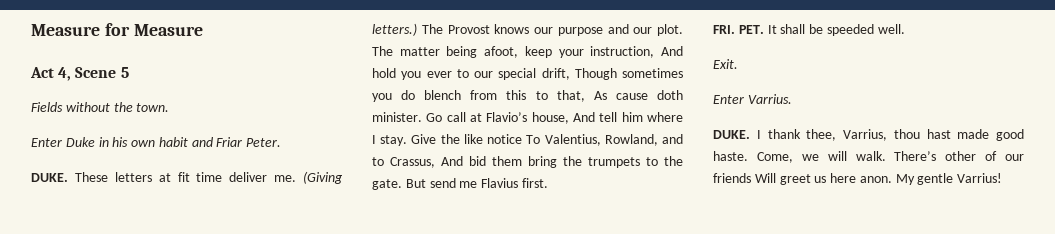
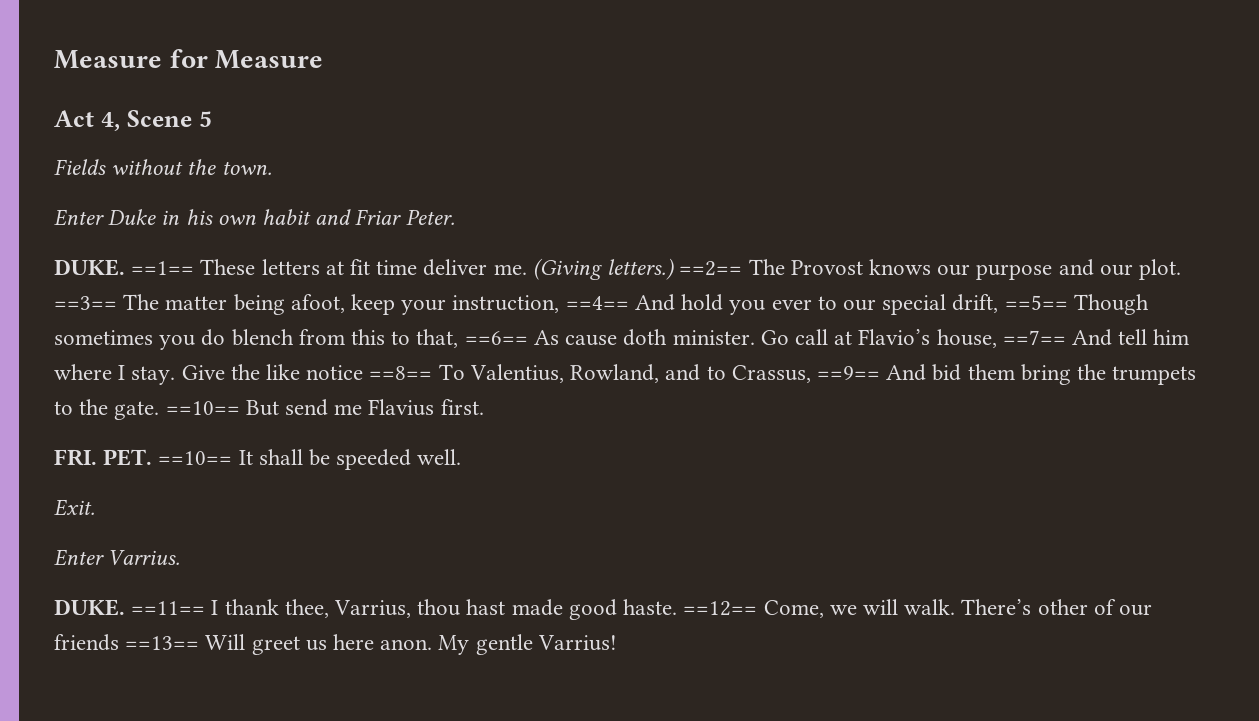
- These letters at fit time deliver me.
+ ==1== These letters at fit time deliver me.
- The Provost knows our purpose and our plot.
+ ==2== The Provost knows our purpose and our plot.
- The matter being afoot, keep your instruction, And hold you ever to our special drift, Though sometimes you do blench from this to that, As cause doth minister.
+ ==3== The matter being afoot, keep your instruction, ==4== And hold you ever to our special drift, ==5== Though sometimes you do blench from this to that, ==6== As cause doth minister.
- Go call at Flavio’s house, And tell him where I stay.
+ Go call at Flavio’s house, ==7== And tell him where I stay.
- Give the like notice To Valentius, Rowland, and to Crassus, And bid them bring the trumpets to the gate.
+ Give the like notice ==8== To Valentius, Rowland, and to Crassus, ==9== And bid them bring the trumpets to the gate.
- But send me Flavius first.
+ ==10== But send me Flavius first.
- FRI. PET. It shall be speeded well.
+ FRI. PET. ==10== It shall be speeded well.
- I thank thee, Varrius, thou hast made good haste.
+ ==11== I thank thee, Varrius, thou hast made good haste.
- Come, we will walk.
+ ==12== Come, we will walk.
- There’s other of our friends Will greet us here anon.
+ There’s other of our friends ==13== Will greet us here anon.

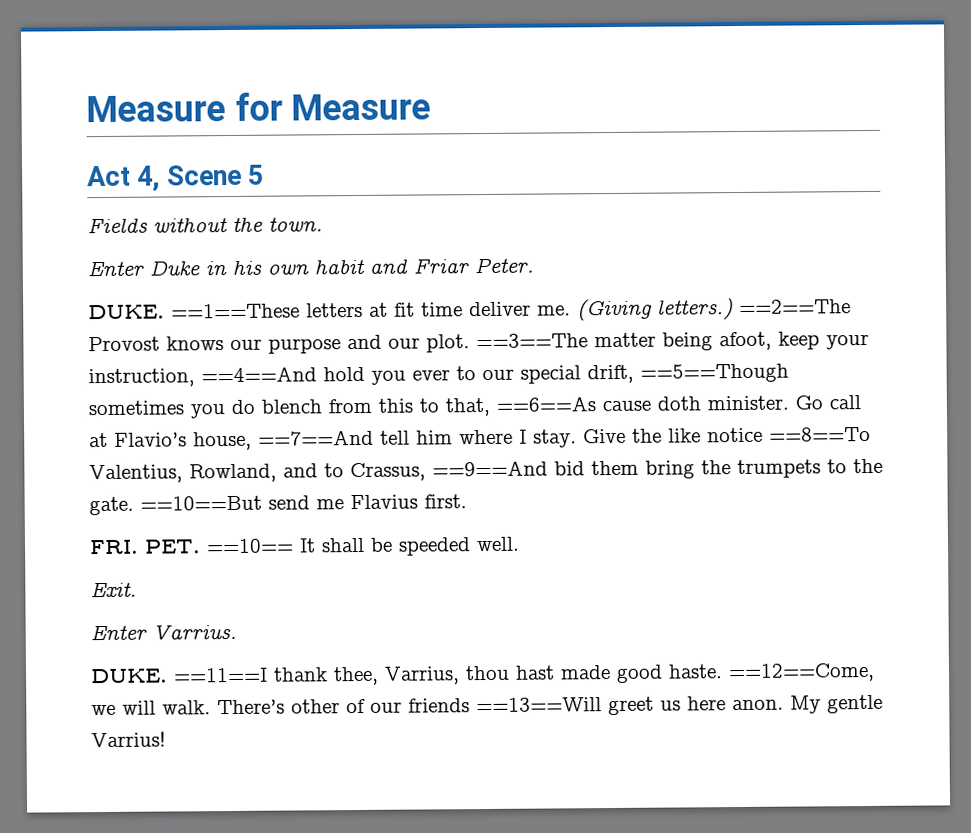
- ==1== These letters at fit time deliver me.
+ ==1==These letters at fit time deliver me.
- ==2== The Provost knows our purpose and our plot.
+ ==2==The Provost knows our purpose and our plot.
- ==3== The matter being afoot, keep your instruction, ==4== And hold you ever to our special drift, ==5== Though sometimes you do blench from this to that, ==6== As cause doth minister.
+ ==3==The matter being afoot, keep your instruction, ==4==And hold you ever to our special drift, ==5==Though sometimes you do blench from this to that, ==6==As cause doth minister.
- Go call at Flavio’s house, ==7== And tell him where I stay.
+ Go call at Flavio’s house, ==7==And tell him where I stay.
- Give the like notice ==8== To Valentius, Rowland, and to Crassus, ==9== And bid them bring the trumpets to the gate.
+ Give the like notice ==8==To Valentius, Rowland, and to Crassus, ==9==And bid them bring the trumpets to the gate.
- ==10== But send me Flavius first.
+ ==10==But send me Flavius first.
- ==11== I thank thee, Varrius, thou hast made good haste.
+ ==11==I thank thee, Varrius, thou hast made good haste.
- ==12== Come, we will walk.
+ ==12==Come, we will walk.
- There’s other of our friends ==13== Will greet us here anon.
+ There’s other of our friends ==13==Will greet us here anon.

